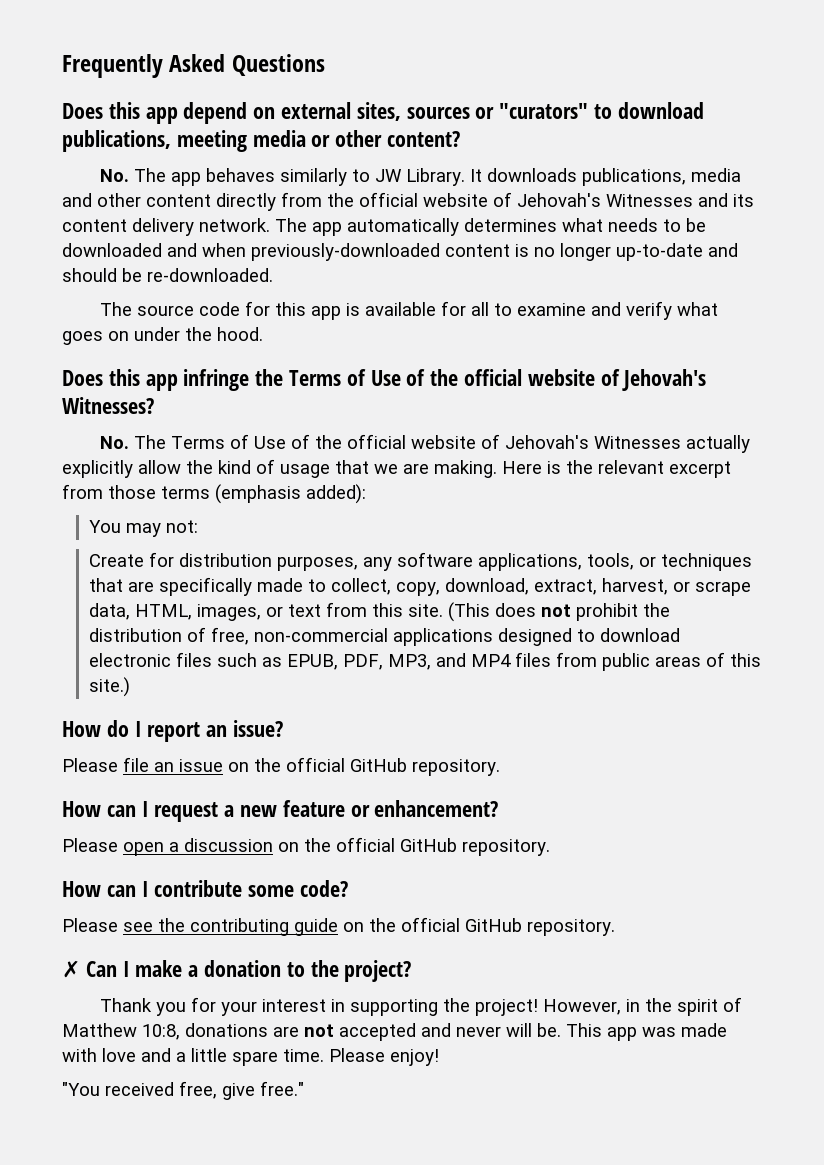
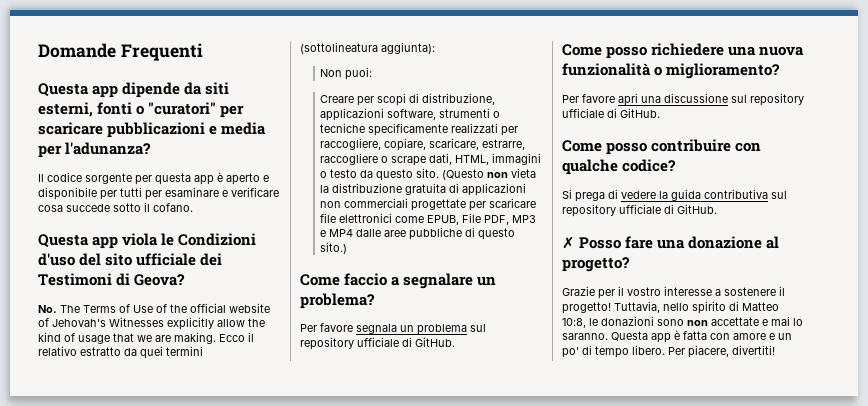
- Frequently Asked Questions
- Does this app depend on external sites, sources or "curators" to download publications, meeting media or other content?
- No. The app behaves similarly to JW Library. It downloads publications, media and other content directly from the official website of Jehovah's Witnesses and its content delivery network. The app automatically determines what needs to be downloaded and when previously-downloaded content is no longer up-to-date and should be re-downloaded.
- The source code for this app is available for all to examine and verify what goes on under the hood.
- Does this app infringe the Terms of Use of the official website of Jehovah's Witnesses?
+ Domande Frequenti
+ Questa app dipende da siti esterni, fonti o "curatori" per scaricare pubblicazioni e media per l'adunanza?
+ Il codice sorgente per questa app è aperto e disponibile per tutti per esaminare e verificare cosa succede sotto il cofano.
+ Questa app viola le Condizioni d'uso del sito ufficiale dei Testimoni di Geova?
- No. The Terms of Use of the official website of Jehovah's Witnesses actually explicitly allow the kind of usage that we are making.
+ No. The Terms of Use of the official website of Jehovah's Witnesses explicitly allow the kind of usage that we are making.
- Here is the relevant excerpt from those terms (emphasis added):
- You may not:
- Create for distribution purposes, any software applications, tools, or techniques that are specifically made to collect, copy, download, extract, harvest, or scrape data, HTML, images, or text from this site. (This does not prohibit the distribution of free, non-commercial applications designed to download electronic files such as EPUB, PDF, MP3, and MP4 files from public areas of this site.)
- How do I report an issue?
- Please file an issue on the official GitHub repository.
- How can I request a new feature or enhancement?
- Please open a discussion on the official GitHub repository.
- How can I contribute some code?
- Please see the contributing guide on the official GitHub repository.
- ✗ Can I make a donation to the project?
- Thank you for your interest in supporting the project! However, in the spirit of Matthew 10:8, donations are not accepted and never will be. This app was made with love and a little spare time. Please enjoy!
- "You received free, give free."
+ Ecco il relativo estratto da quei termini (sottolineatura aggiunta):
+ Non puoi:
+ Creare per scopi di distribuzione, applicazioni software, strumenti o tecniche specificamente realizzati per raccogliere, copiare, scaricare, estrarre, raccogliere o scrape dati, HTML, immagini o testo da questo sito. (Questo non vieta la distribuzione gratuita di applicazioni non commerciali progettate per scaricare file elettronici come EPUB, File PDF, MP3 e MP4 dalle aree pubbliche di questo sito.)
+ Come faccio a segnalare un problema?
+ Per favore segnala un problema sul repository ufficiale di GitHub.
+ Come posso richiedere una nuova funzionalità o miglioramento?
+ Per favore apri una discussione sul repository ufficiale di GitHub.
+ Come posso contribuire con qualche codice?
+ Si prega di vedere la guida contributiva sul repository ufficiale di GitHub.
+ ✗ Posso fare una donazione al progetto?
+ Grazie per il vostro interesse a sostenere il progetto! Tuttavia, nello spirito di Matteo 10:8, le donazioni sono non accettate e mai lo saranno. Questa app è fatta con amore e un po' di tempo libero. Per piacere, divertiti!

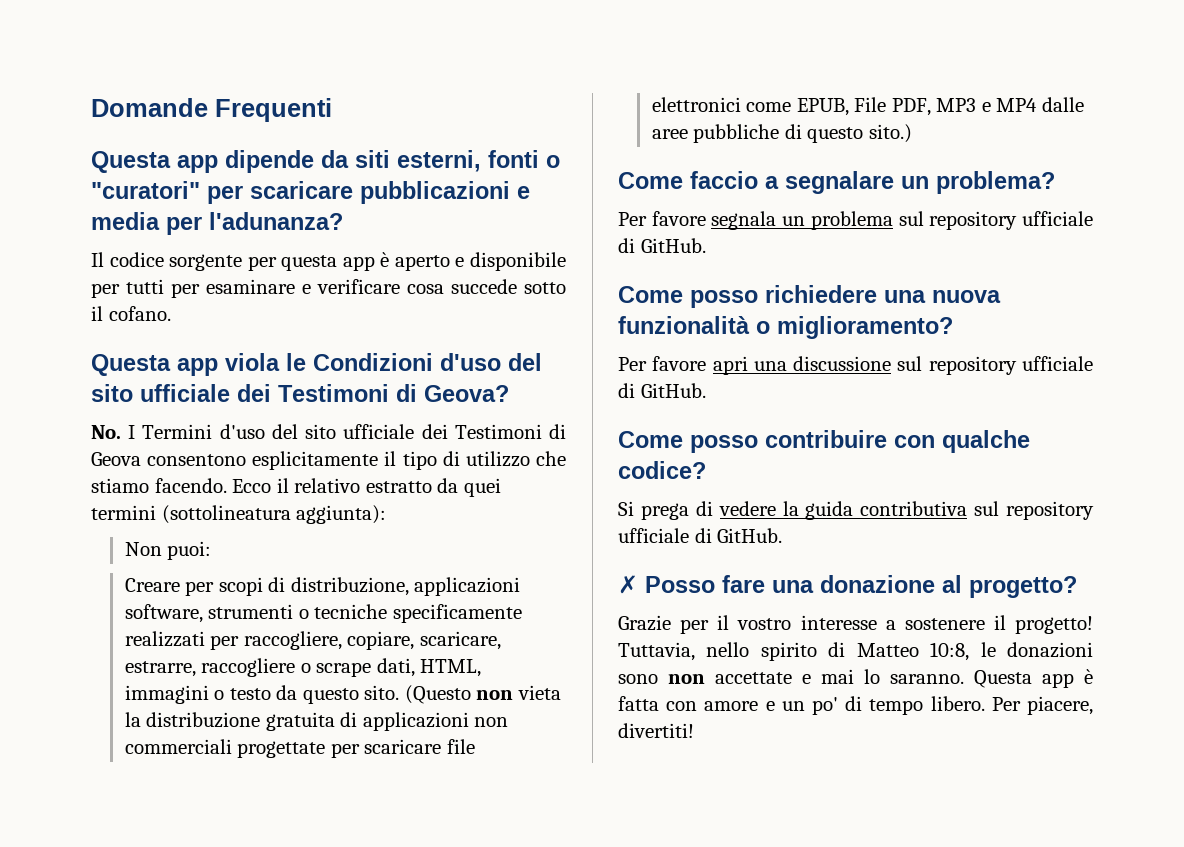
- No. The Terms of Use of the official website of Jehovah's Witnesses explicitly allow the kind of usage that we are making.
+ No. I Termini d'uso del sito ufficiale dei Testimoni di Geova consentono esplicitamente il tipo di utilizzo che stiamo facendo.

